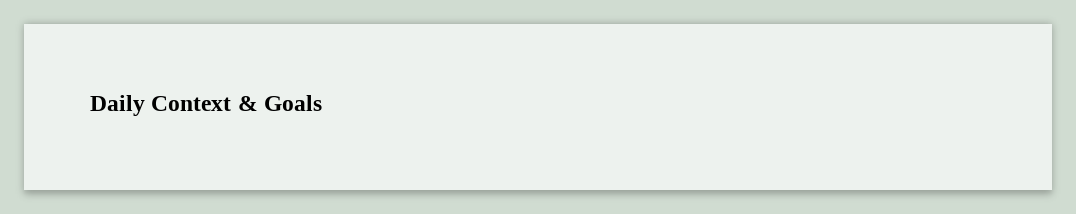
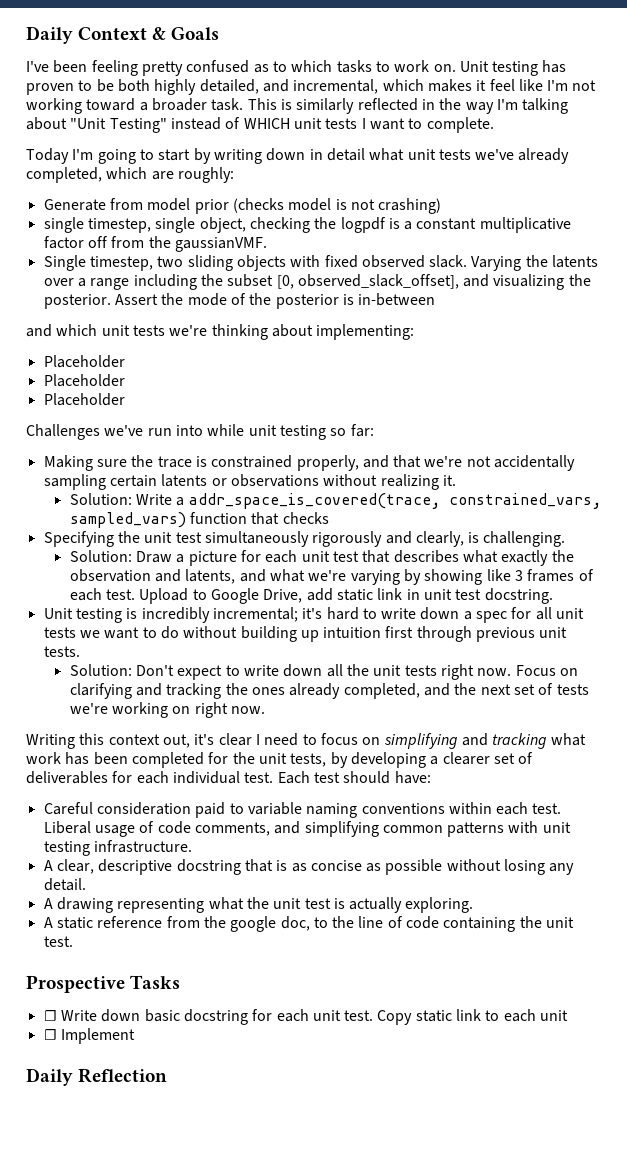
+ I've been feeling pretty confused as to which tasks to work on. Unit testing has proven to be both highly detailed, and incremental, which makes it feel like I'm not working toward a broader task. This is similarly reflected in the way I'm talking about "Unit Testing" instead of WHICH unit tests I want to complete.
+ Today I'm going to start by writing down in detail what unit tests we've already completed, which are roughly:
+ Generate from model prior (checks model is not crashing)
+ single timestep, single object, checking the logpdf is a constant multiplicative factor off from the gaussianVMF.
+ Single timestep, two sliding objects with fixed observed slack. Varying the latents over a range including the subset [0, observed_slack_offset], and visualizing the posterior. Assert the mode of the posterior is in-between
+ and which unit tests we're thinking about implementing:
+ Placeholder
+ Placeholder
+ Placeholder
+ Challenges we've run into while unit testing so far:
+ Making sure the trace is constrained properly, and that we're not accidentally sampling certain latents or observations without realizing it.
+ Solution: Write a addr_space_is_covered(trace, constrained_vars, sampled_vars) function that checks
+ Specifying the unit test simultaneously rigorously and clearly, is challenging.
+ Solution: Draw a picture for each unit test that describes what exactly the observation and latents, and what we're varying by showing like 3 frames of each test. Upload to Google Drive, add static link in unit test docstring.
+ Unit testing is incredibly incremental; it's hard to write down a spec for all unit tests we want to do without building up intuition first through previous unit tests.
+ Solution: Don't expect to write down all the unit tests right now. Focus on clarifying and tracking the ones already completed, and the next set of tests we're working on right now.
+ Writing this context out, it's clear I need to focus on simplifying and tracking what work has been completed for the unit tests, by developing a clearer set of deliverables for each individual test. Each test should have:
+ Careful consideration paid to variable naming conventions within each test. Liberal usage of code comments, and simplifying common patterns with unit testing infrastructure.
+ A clear, descriptive docstring that is as concise as possible without losing any detail.
+ A drawing representing what the unit test is actually exploring.
+ A static reference from the google doc, to the line of code containing the unit test.
+ Prospective Tasks
+ ☐ Write down basic docstring for each unit test. Copy static link to each unit
+ ☐ Implement
+ Daily Reflection

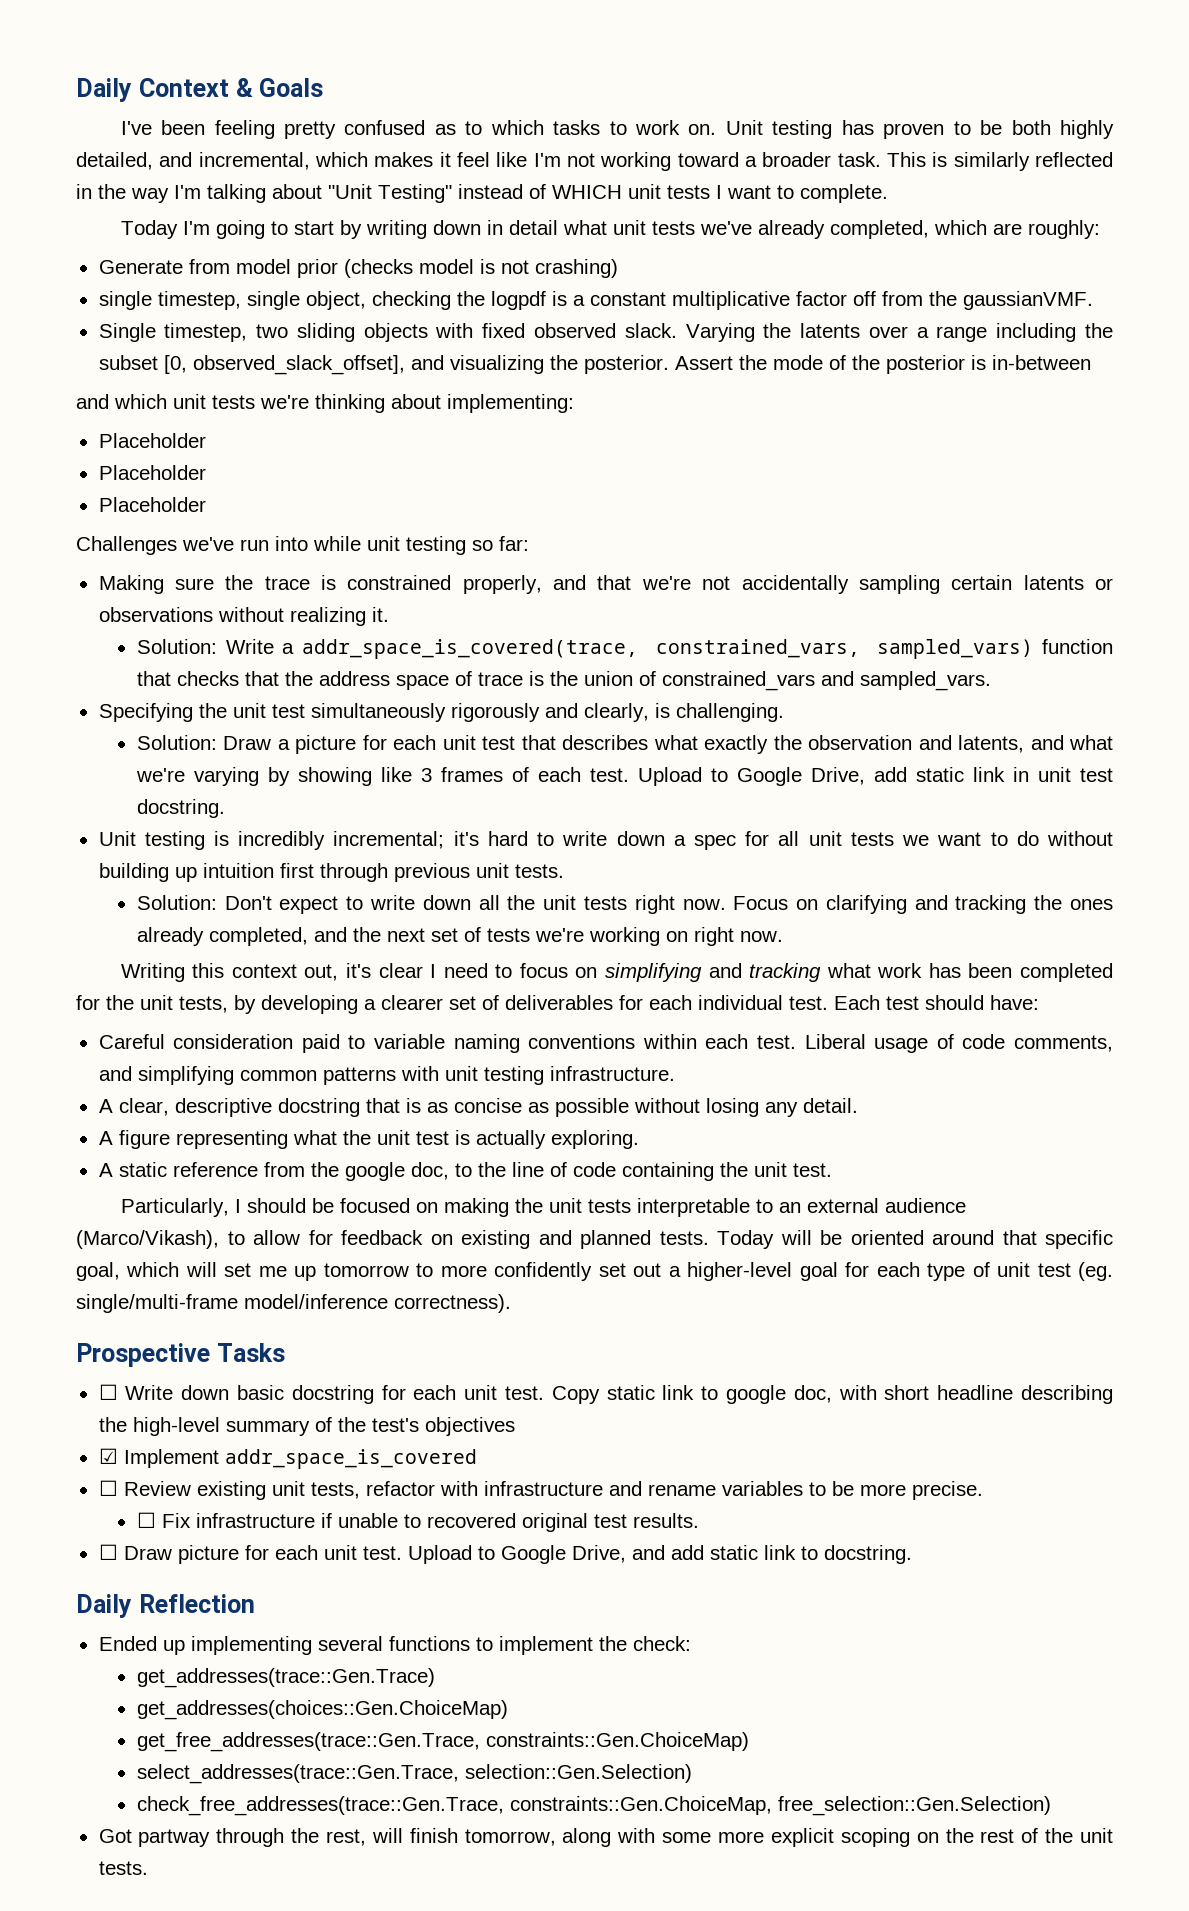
- Solution: Write a addr_space_is_covered(trace, constrained_vars, sampled_vars) function that checks
+ Solution: Write a addr_space_is_covered(trace, constrained_vars, sampled_vars) function that checks that the address space of trace is the union of constrained_vars and sampled_vars.
- A drawing representing what the unit test is actually exploring.
+ A figure representing what the unit test is actually exploring.
+ Particularly, I should be focused on making the unit tests interpretable to an external audience (Marco/Vikash), to allow for feedback on existing and planned tests. Today will be oriented around that specific goal, which will set me up tomorrow to more confidently set out a higher-level goal for each type of unit test (eg. single/multi-frame model/inference correctness).
- Copy static link to each unit
- ☐ Implement
+ Copy static link to google doc, with short headline describing the high-level summary of the test's objectives
+ ☑ Implement addr_space_is_covered
+ ☐ Review existing unit tests, refactor with infrastructure and rename variables to be more precise.
+ ☐ Fix infrastructure if unable to recovered original test results.
+ ☐ Draw picture for each unit test. Upload to Google Drive, and add static link to docstring.
  Daily Reflection
+ Ended up implementing several functions to implement the check:
+ get_addresses(trace::Gen.Trace)
+ get_addresses(choices::Gen.ChoiceMap)
+ get_free_addresses(trace::Gen.Trace, constraints::Gen.ChoiceMap)
+ select_addresses(trace::Gen.Trace, selection::Gen.Selection)
+ check_free_addresses(trace::Gen.Trace, constraints::Gen.ChoiceMap, free_selection::Gen.Selection)
+ Got partway through the rest, will finish tomorrow, along with some more explicit scoping on the rest of the unit tests.

